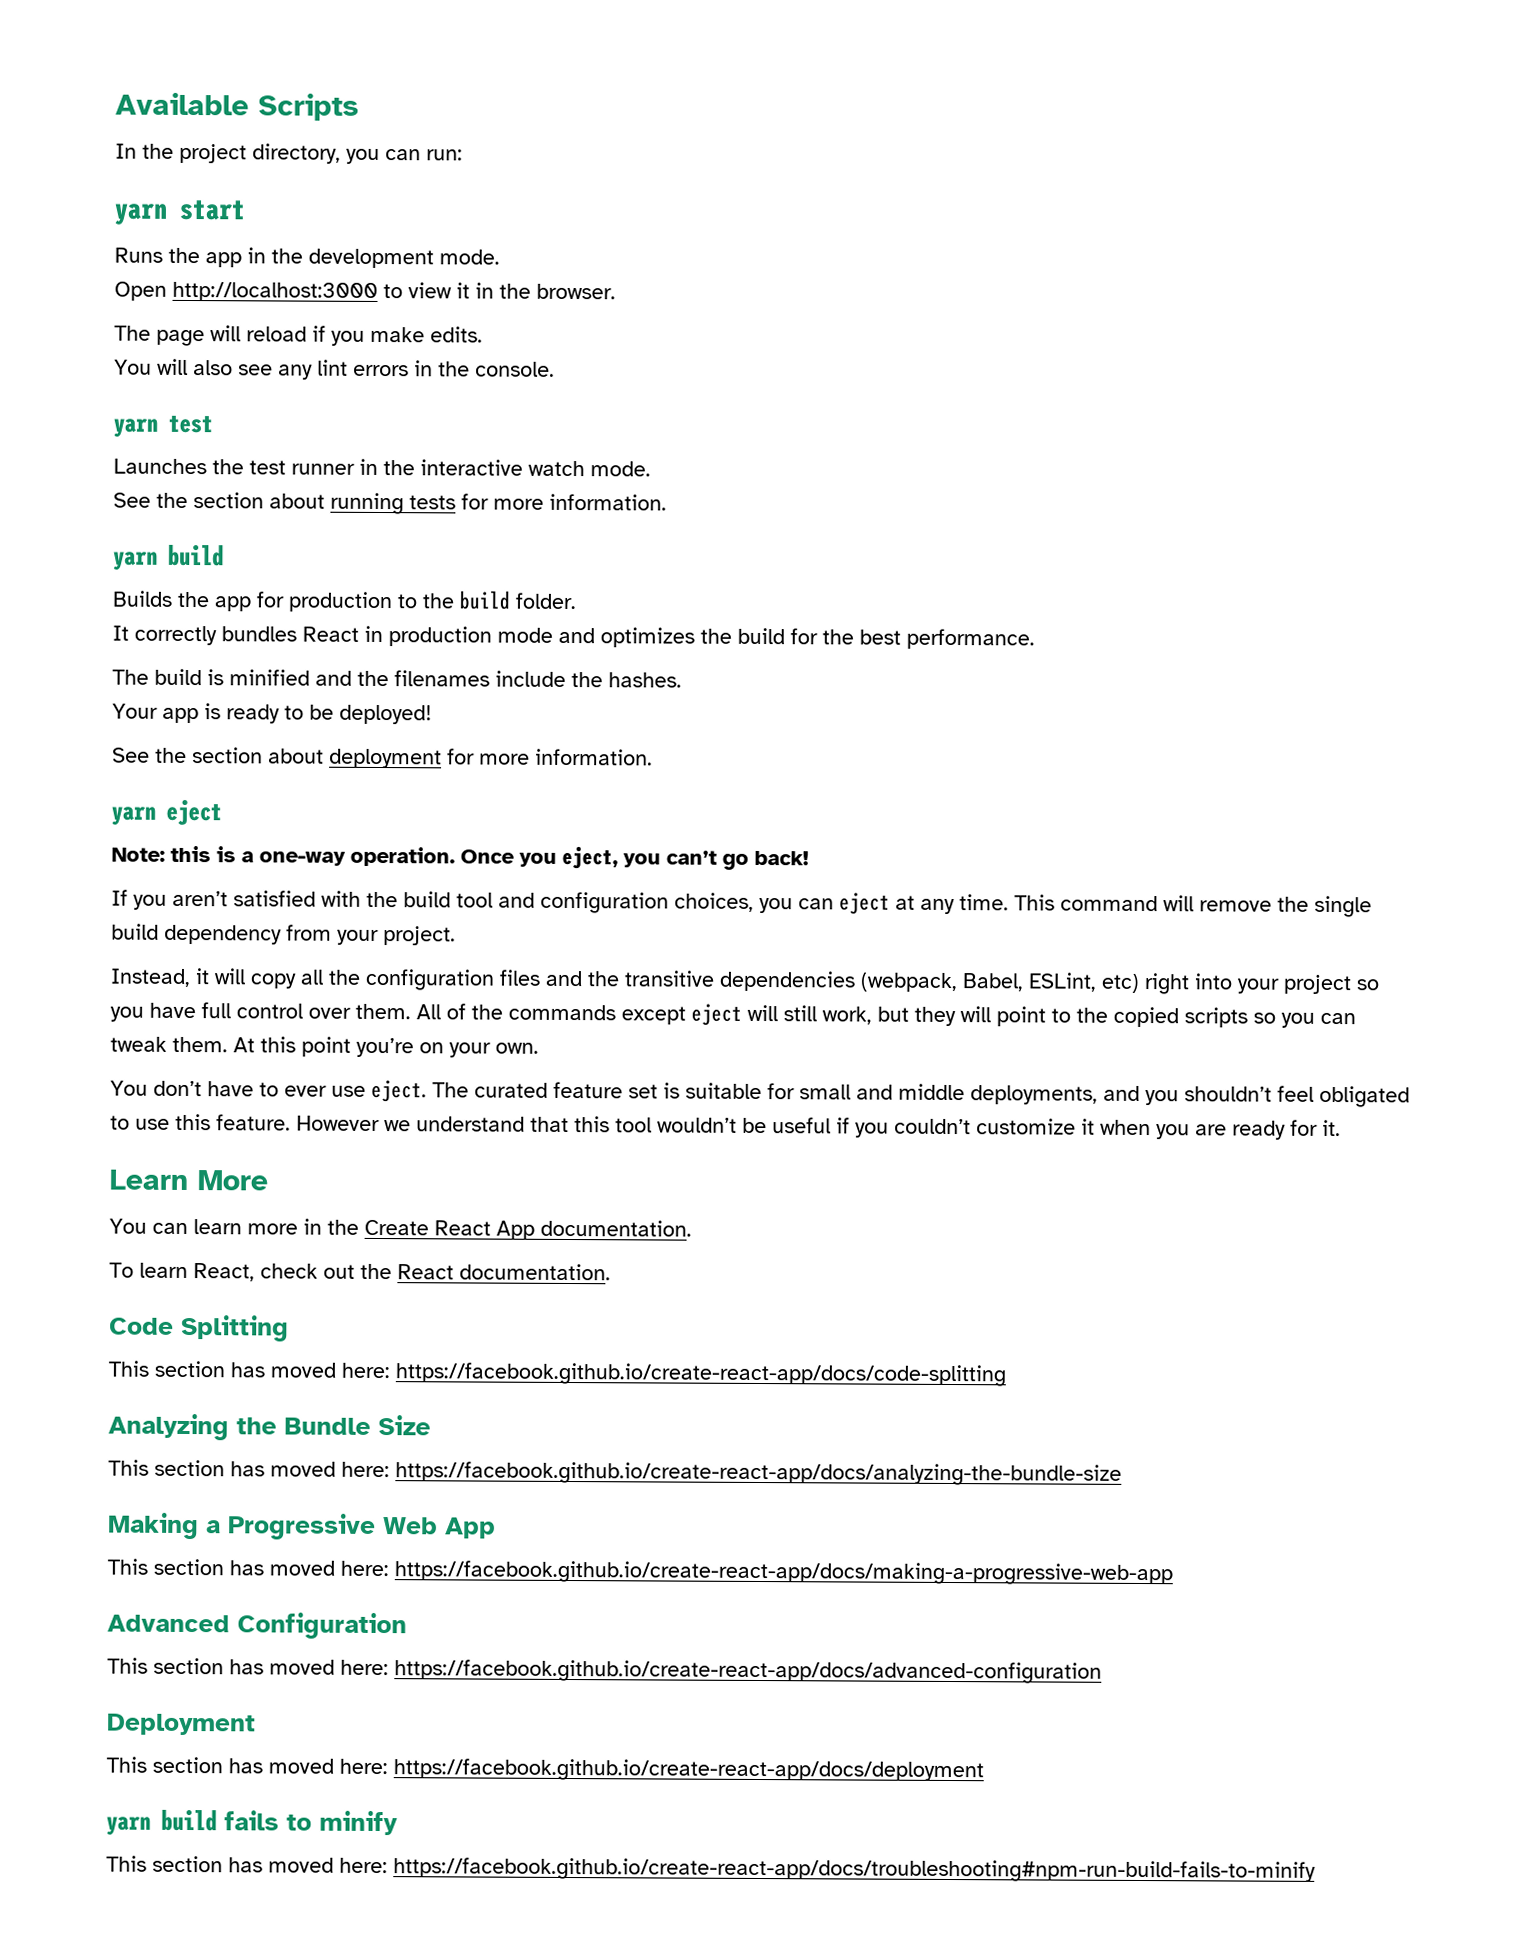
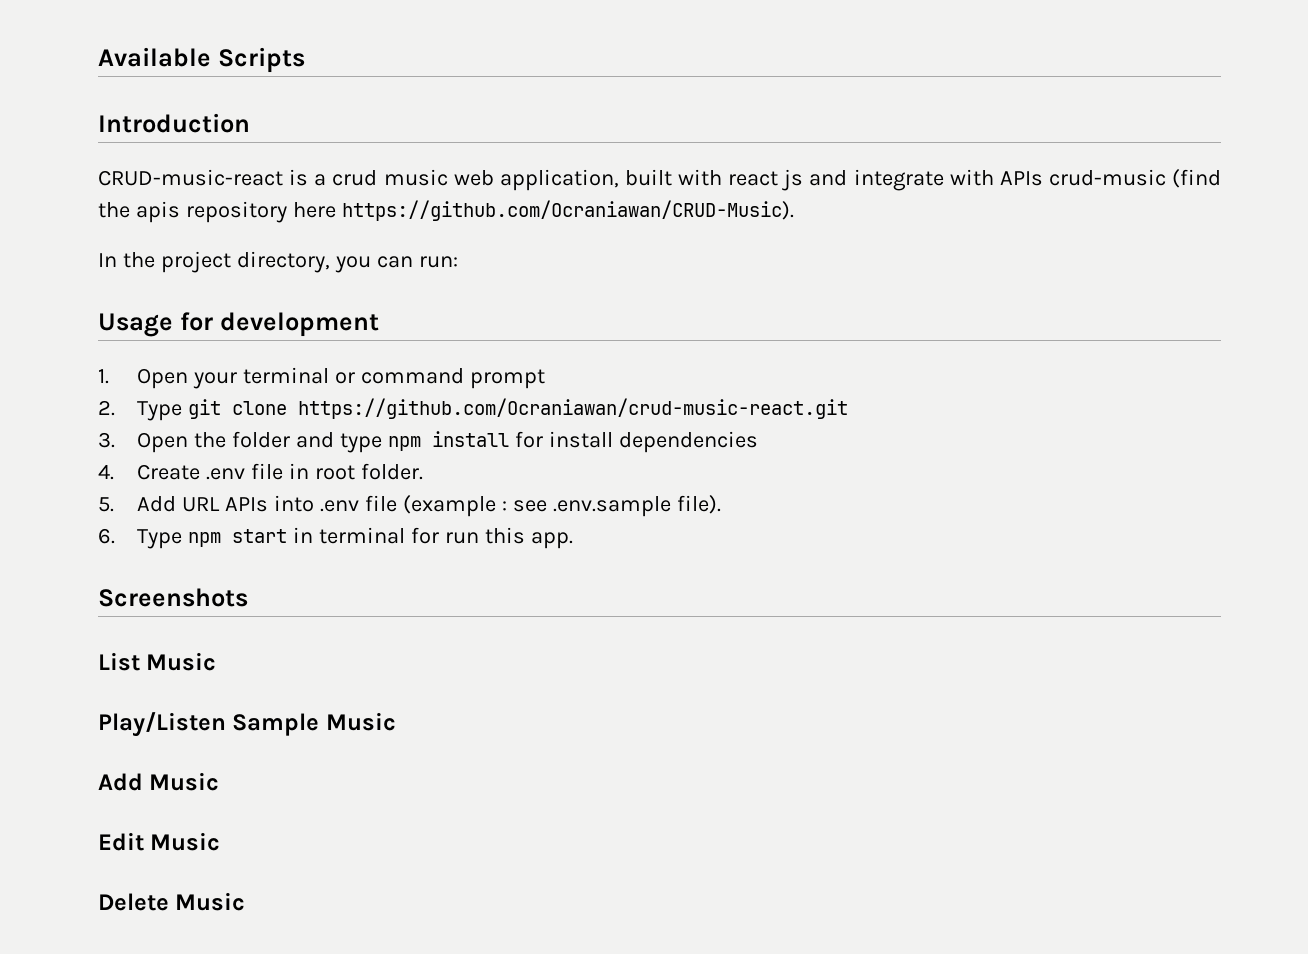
+ Introduction
+ CRUD-music-react is a crud music web application, built with react js and integrate with APIs crud-music (find the apis repository here https://github.com/Ocraniawan/CRUD-Music).
- yarn start
- Runs the app in the development mode.
- Open http://localhost:3000 to view it in the browser.
- The page will reload if you make edits.
- You will also see any lint errors in the console.
- yarn test
- Launches the test runner in the interactive watch mode.
- See the section about running tests for more information.
- yarn build
- Builds the app for production to the build folder.
- It correctly bundles React in production mode and optimizes the build for the best performance.
- The build is minified and the filenames include the hashes.
- Your app is ready to be deployed!
- See the section about deployment for more information.
- yarn eject
- Note: this is a one-way operation. Once you eject, you can’t go back!
- If you aren’t satisfied with the build tool and configuration choices, you can eject at any time. This command will remove the single build dependency from your project.
- Instead, it will copy all the configuration files and the transitive dependencies (webpack, Babel, ESLint, etc) right into your project so you have full control over them. All of the commands except eject will still work, but they will point to the copied scripts so you can tweak them. At this point you’re on your own.
- You don’t have to ever use eject. The curated feature set is suitable for small and middle deployments, and you shouldn’t feel obligated to use this feature. However we understand that this tool wouldn’t be useful if you couldn’t customize it when you are ready for it.
- Learn More
- You can learn more in the Create React App documentation.
- To learn React, check out the React documentation.
- Code Splitting
- This section has moved here: https://facebook.github.io/create-react-app/docs/code-splitting
- Analyzing the Bundle Size
- This section has moved here: https://facebook.github.io/create-react-app/docs/analyzing-the-bundle-size
- Making a Progressive Web App
- This section has moved here: https://facebook.github.io/create-react-app/docs/making-a-progressive-web-app
- Advanced Configuration
- This section has moved here: https://facebook.github.io/create-react-app/docs/advanced-configuration
- Deployment
- This section has moved here: https://facebook.github.io/create-react-app/docs/deployment
- yarn build fails to minify
- This section has moved here: https://facebook.github.io/create-react-app/docs/troubleshooting#npm-run-build-fails-to-minify
+ Usage for development
+ 1. Open your terminal or command prompt
+ 2. Type git clone https://github.com/Ocraniawan/crud-music-react.git
+ 3. Open the folder and type npm install for install dependencies
+ 4. Create .env file in root folder.
+ 5. Add URL APIs into .env file (example : see .env.sample file).
+ 6. Type npm start in terminal for run this app.
+ Screenshots
+ List Music
+ Play/Listen Sample Music
+ Add Music
+ Edit Music
+ Delete Music

